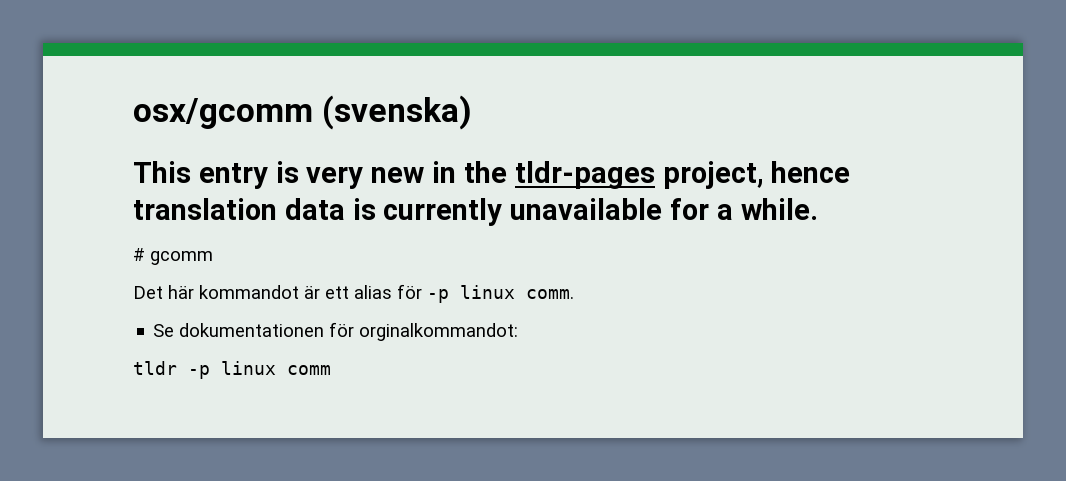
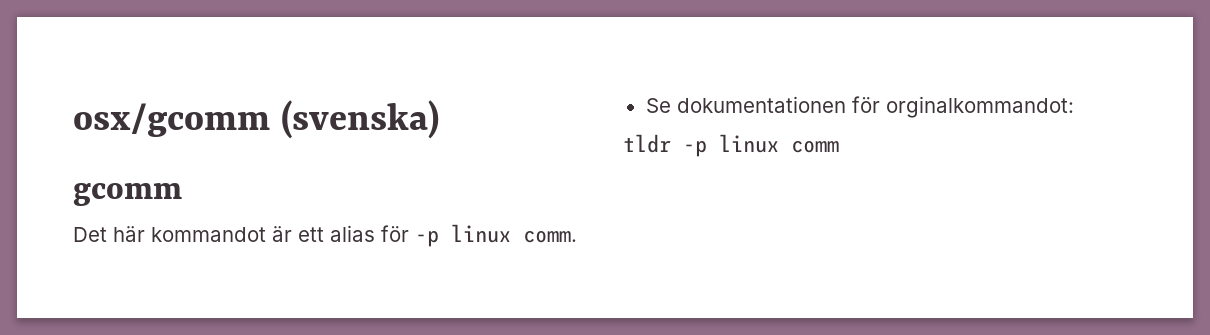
- This entry is very new in the tldr-pages project, hence translation data is currently unavailable for a while.
- # gcomm
+ gcomm

